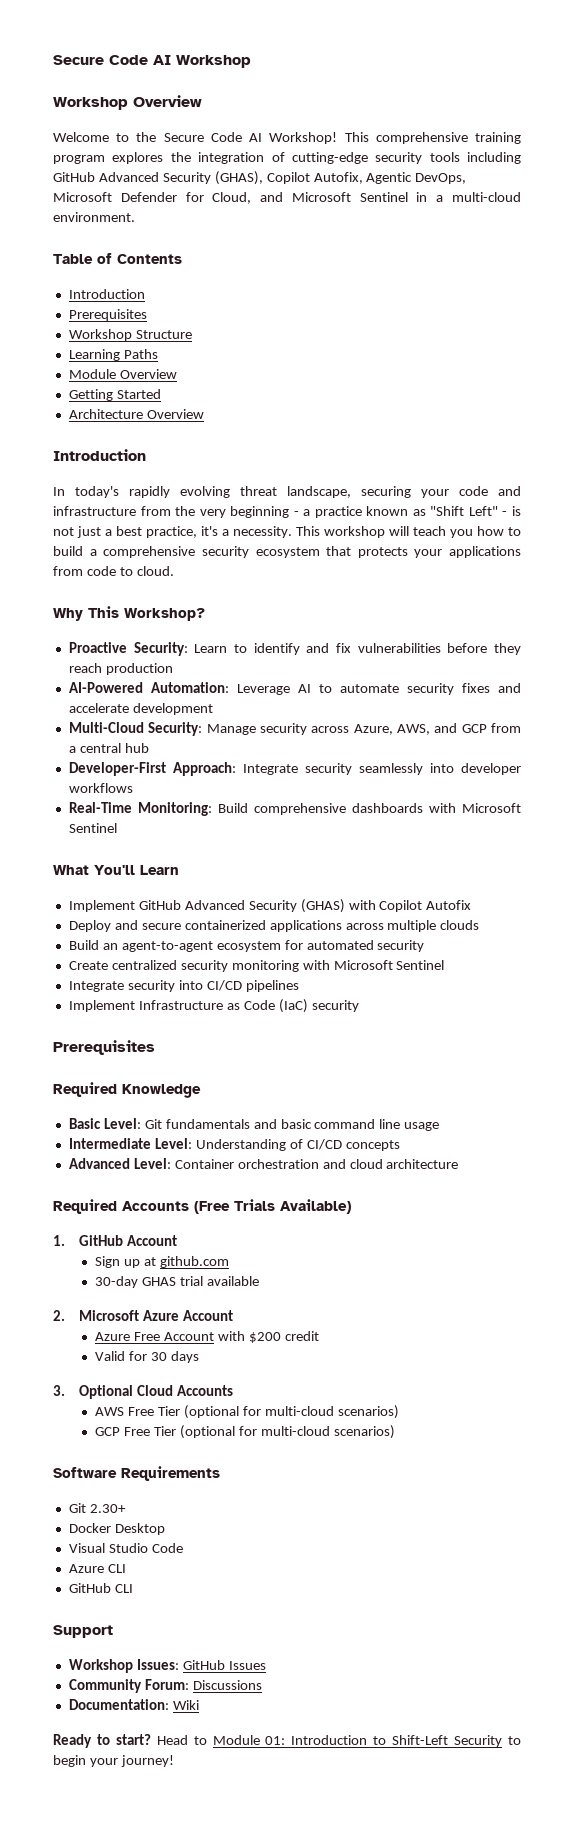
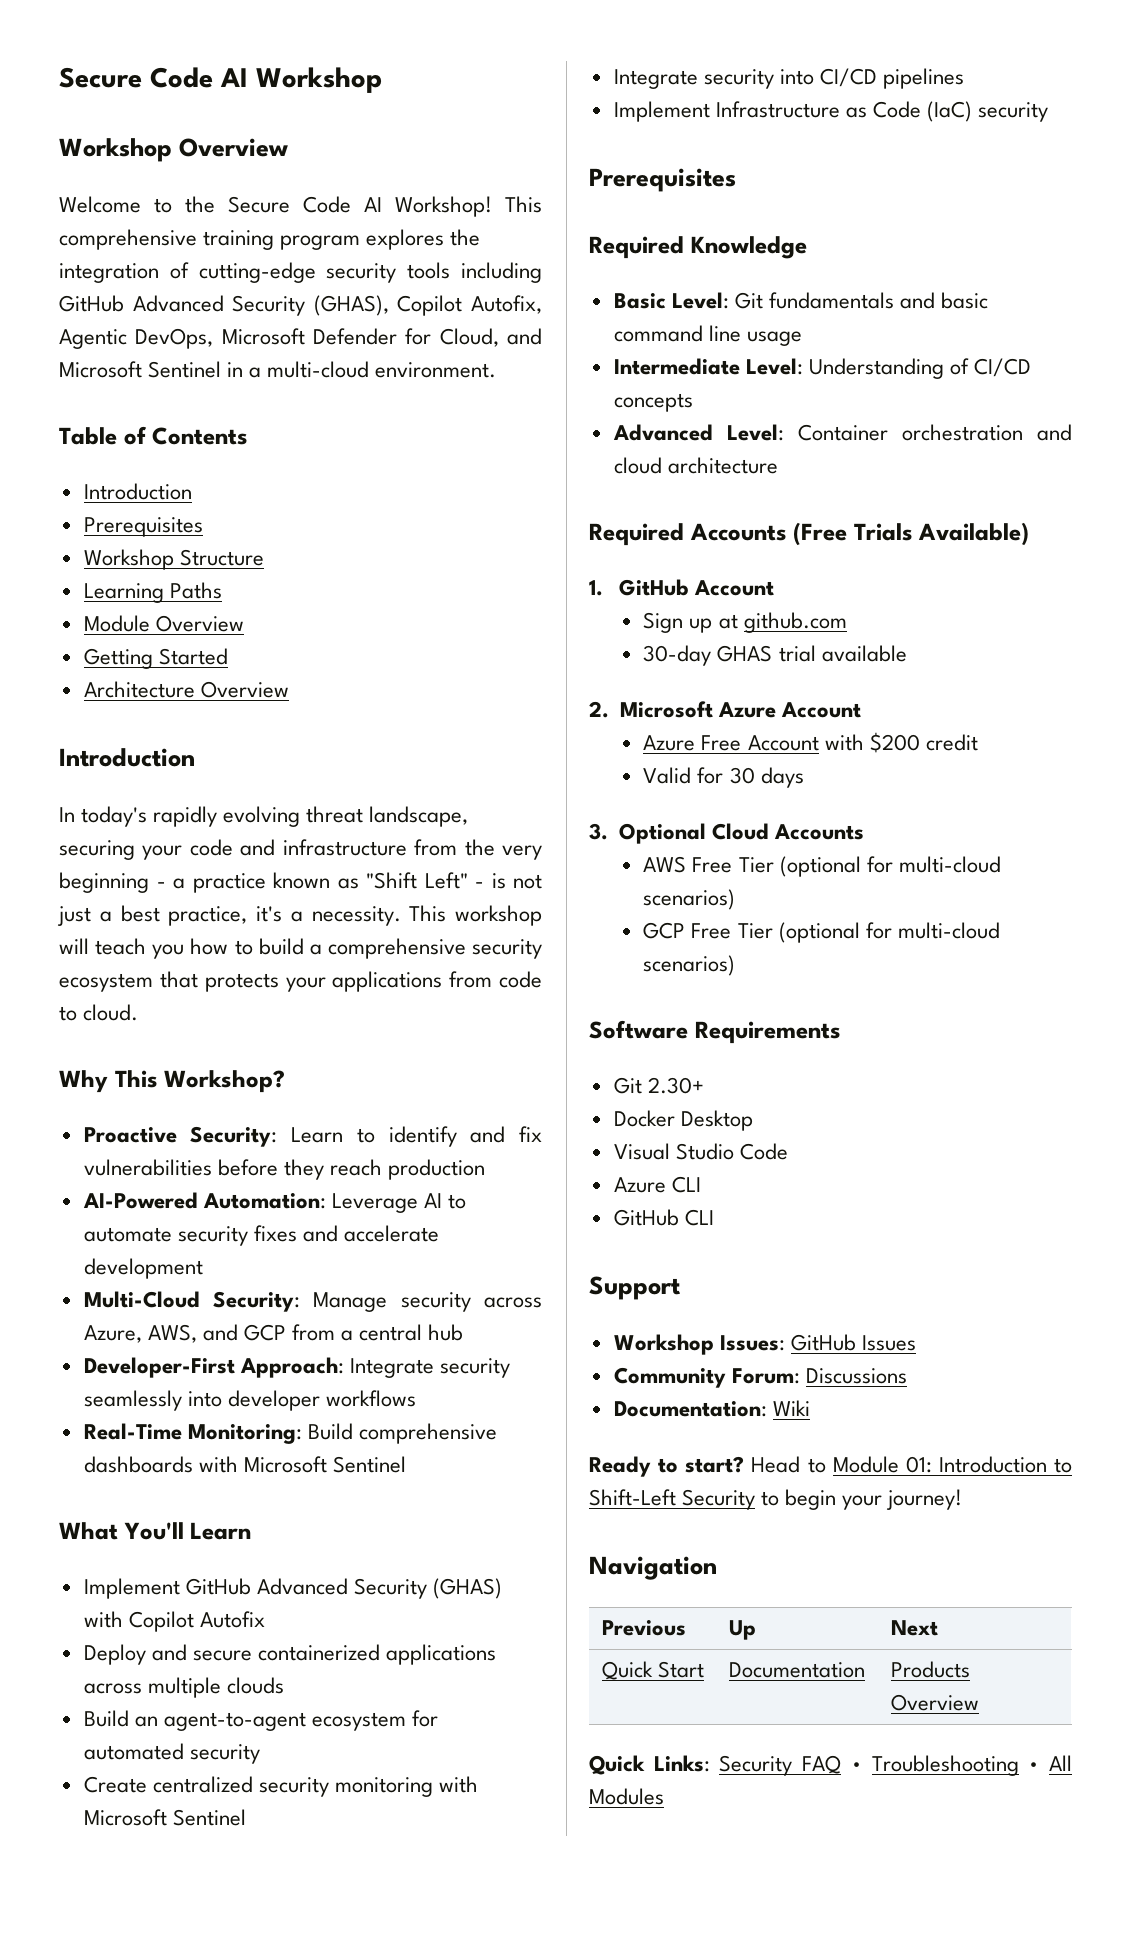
+ Navigation
+ Previous | Up | Next
+ Quick Start | Documentation | Products Overview
+ Quick Links: Security FAQ • Troubleshooting • All Modules

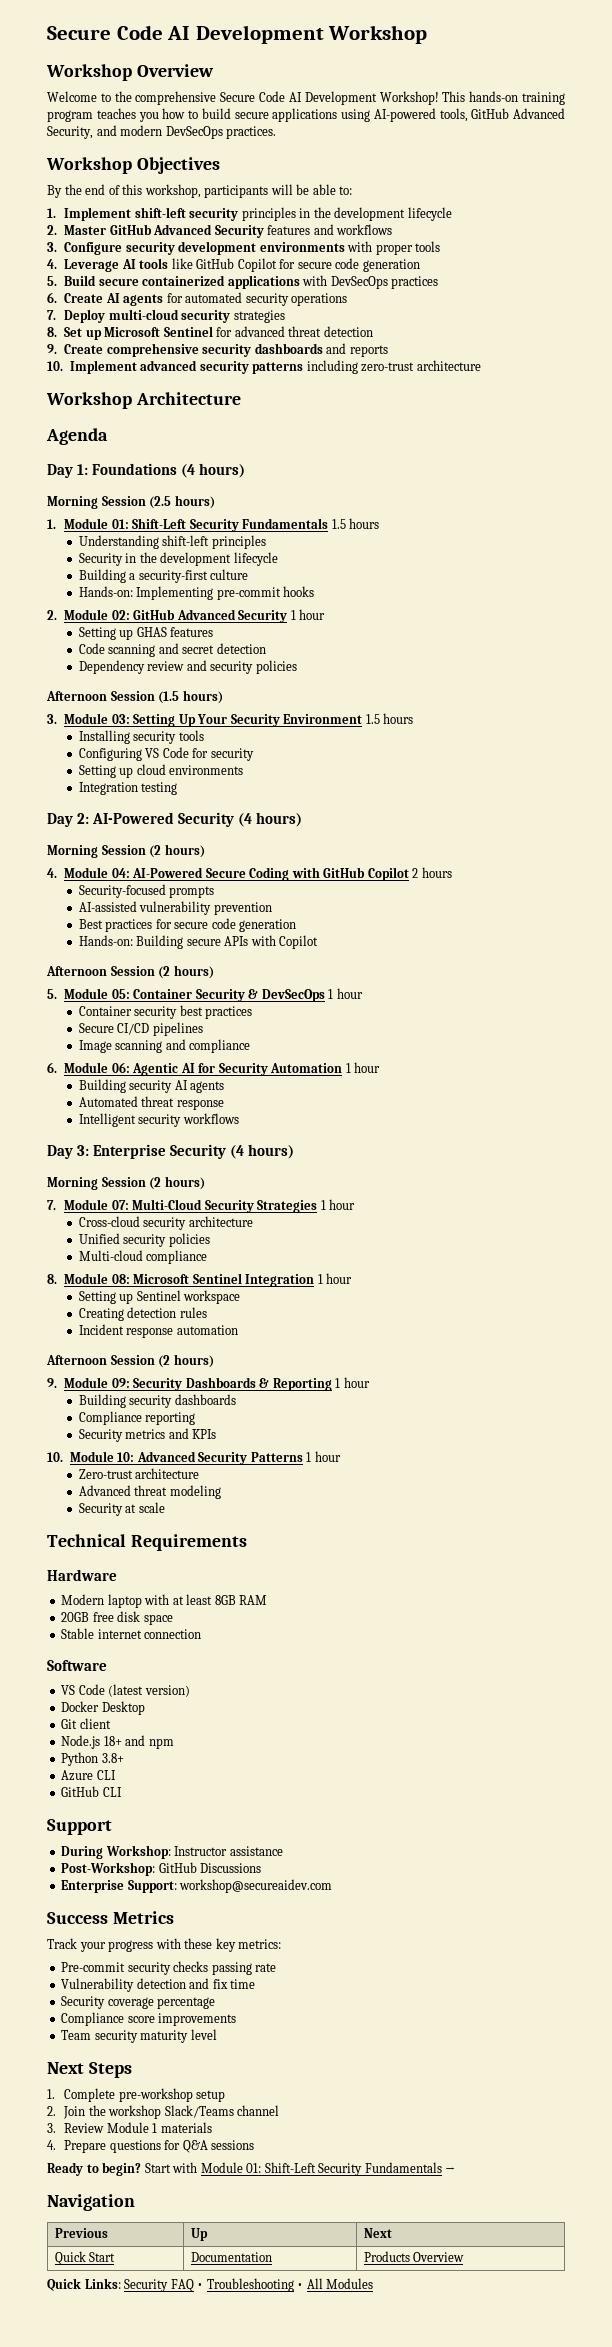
- Secure Code AI Workshop
+ Secure Code AI Development Workshop
- Welcome to the Secure Code AI Workshop!
+ Welcome to the comprehensive Secure Code AI Development Workshop!
- This comprehensive training program explores the integration of cutting-edge security tools including GitHub Advanced Security (GHAS), Copilot Autofix, Agentic DevOps, Microsoft Defender for Cloud, and Microsoft Sentinel in a multi-cloud environment.
- Table of Contents
- Introduction
- Prerequisites
- Workshop Structure
- Learning Paths
- Module Overview
- Getting Started
- Architecture Overview
- Introduction
- In today's rapidly evolving threat landscape, securing your code and infrastructure from the very beginning - a practice known as "Shift Left" - is not just a best practice, it's a necessity. This workshop will teach you how to build a comprehensive security ecosystem that protects your applications from code to cloud.
- Why This Workshop?
- Proactive Security: Learn to identify and fix vulnerabilities before they reach production
- AI-Powered Automation: Leverage AI to automate security fixes and accelerate development
- Multi-Cloud Security: Manage security across Azure, AWS, and GCP from a central hub
- Developer-First Approach: Integrate security seamlessly into developer workflows
- Real-Time Monitoring: Build comprehensive dashboards with Microsoft Sentinel
- What You'll Learn
- Implement GitHub Advanced Security (GHAS) with Copilot Autofix
- Deploy and secure containerized applications across multiple clouds
- Build an agent-to-agent ecosystem for automated security
- Create centralized security monitoring with Microsoft Sentinel
- Integrate security into CI/CD pipelines
- Implement Infrastructure as Code (IaC) security
- Prerequisites
- Required Knowledge
- Basic Level: Git fundamentals and basic command line usage
- Intermediate Level: Understanding of CI/CD concepts
- Advanced Level: Container orchestration and cloud architecture
- Required Accounts (Free Trials Available)
- 1. GitHub Account
- Sign up at github.com
- 30-day GHAS trial available
- 2. Microsoft Azure Account
- Azure Free Account with $200 credit
- Valid for 30 days
- 3. Optional Cloud Accounts
- AWS Free Tier (optional for multi-cloud scenarios)
- GCP Free Tier (optional for multi-cloud scenarios)
- Software Requirements
- Git 2.30+
+ This hands-on training program teaches you how to build secure applications using AI-powered tools, GitHub Advanced Security, and modern DevSecOps practices.
+ Workshop Objectives
+ By the end of this workshop, participants will be able to:
+ 1. Implement shift-left security principles in the development lifecycle
+ 2. Master GitHub Advanced Security features and workflows
+ 3. Configure security development environments with proper tools
+ 4. Leverage AI tools like GitHub Copilot for secure code generation
+ 5. Build secure containerized applications with DevSecOps practices
+ 6. Create AI agents for automated security operations
+ 7. Deploy multi-cloud security strategies
+ 8. Set up Microsoft Sentinel for advanced threat detection
+ 9. Create comprehensive security dashboards and reports
+ 10. Implement advanced security patterns including zero-trust architecture
+ Workshop Architecture
+ Agenda
+ Day 1: Foundations (4 hours)
+ Morning Session (2.5 hours)
+ 1. Module 01: Shift-Left Security Fundamentals 1.5 hours
+ Understanding shift-left principles
+ Security in the development lifecycle
+ Building a security-first culture
+ Hands-on: Implementing pre-commit hooks
+ 2. Module 02: GitHub Advanced Security 1 hour
+ Setting up GHAS features
+ Code scanning and secret detection
+ Dependency review and security policies
+ Afternoon Session (1.5 hours)
+ 3. Module 03: Setting Up Your Security Environment 1.5 hours
+ Installing security tools
+ Configuring VS Code for security
+ Setting up cloud environments
+ Integration testing
+ Day 2: AI-Powered Security (4 hours)
+ Morning Session (2 hours)
+ 4. Module 04: AI-Powered Secure Coding with GitHub Copilot 2 hours
+ Security-focused prompts
+ AI-assisted vulnerability prevention
+ Best practices for secure code generation
+ Hands-on: Building secure APIs with Copilot
+ Afternoon Session (2 hours)
+ 5. Module 05: Container Security & DevSecOps 1 hour
+ Container security best practices
+ Secure CI/CD pipelines
+ Image scanning and compliance
+ 6. Module 06: Agentic AI for Security Automation 1 hour
+ Building security AI agents
+ Automated threat response
+ Intelligent security workflows
+ Day 3: Enterprise Security (4 hours)
+ Morning Session (2 hours)
+ 7. Module 07: Multi-Cloud Security Strategies 1 hour
+ Cross-cloud security architecture
+ Unified security policies
+ Multi-cloud compliance
+ 8. Module 08: Microsoft Sentinel Integration 1 hour
+ Setting up Sentinel workspace
+ Creating detection rules
+ Incident response automation
+ Afternoon Session (2 hours)
+ 9. Module 09: Security Dashboards & Reporting 1 hour
+ Building security dashboards
+ Compliance reporting
+ Security metrics and KPIs
+ 10. Module 10: Advanced Security Patterns 1 hour
+ Zero-trust architecture
+ Advanced threat modeling
+ Security at scale
+ Technical Requirements
+ Hardware
+ Modern laptop with at least 8GB RAM
+ 20GB free disk space
+ Stable internet connection
+ Software
+ VS Code (latest version)
  Docker Desktop
- Visual Studio Code
+ Git client
+ Node.js 18+ and npm
+ Python 3.8+
- Workshop Issues: GitHub Issues
- Community Forum: Discussions
- Documentation: Wiki
- Ready to start? Head to Module 01: Introduction to Shift-Left Security to begin your journey!
+ During Workshop: Instructor assistance
+ Post-Workshop: GitHub Discussions
+ Enterprise Support: workshop@secureaidev.com
+ Success Metrics
+ Track your progress with these key metrics:
+ Pre-commit security checks passing rate
+ Vulnerability detection and fix time
+ Security coverage percentage
+ Compliance score improvements
+ Team security maturity level
+ Next Steps
+ 1. Complete pre-workshop setup
+ 2. Join the workshop Slack/Teams channel
+ 3. Review Module 1 materials
+ 4. Prepare questions for Q&A sessions
+ Ready to begin? Start with Module 01: Shift-Left Security Fundamentals →

